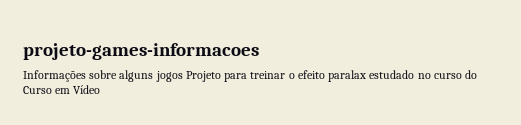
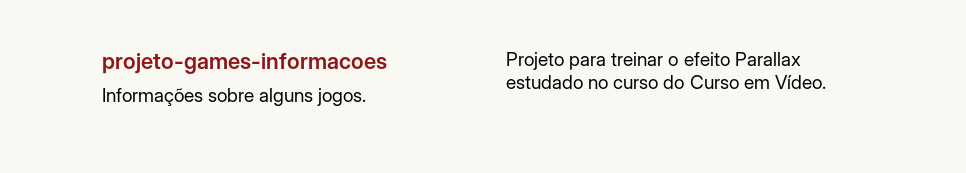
- Informações sobre alguns jogos Projeto para treinar o efeito paralax estudado no curso do Curso em Vídeo
+ Informações sobre alguns jogos.
+ Projeto para treinar o efeito Parallax estudado no curso do Curso em Vídeo.

